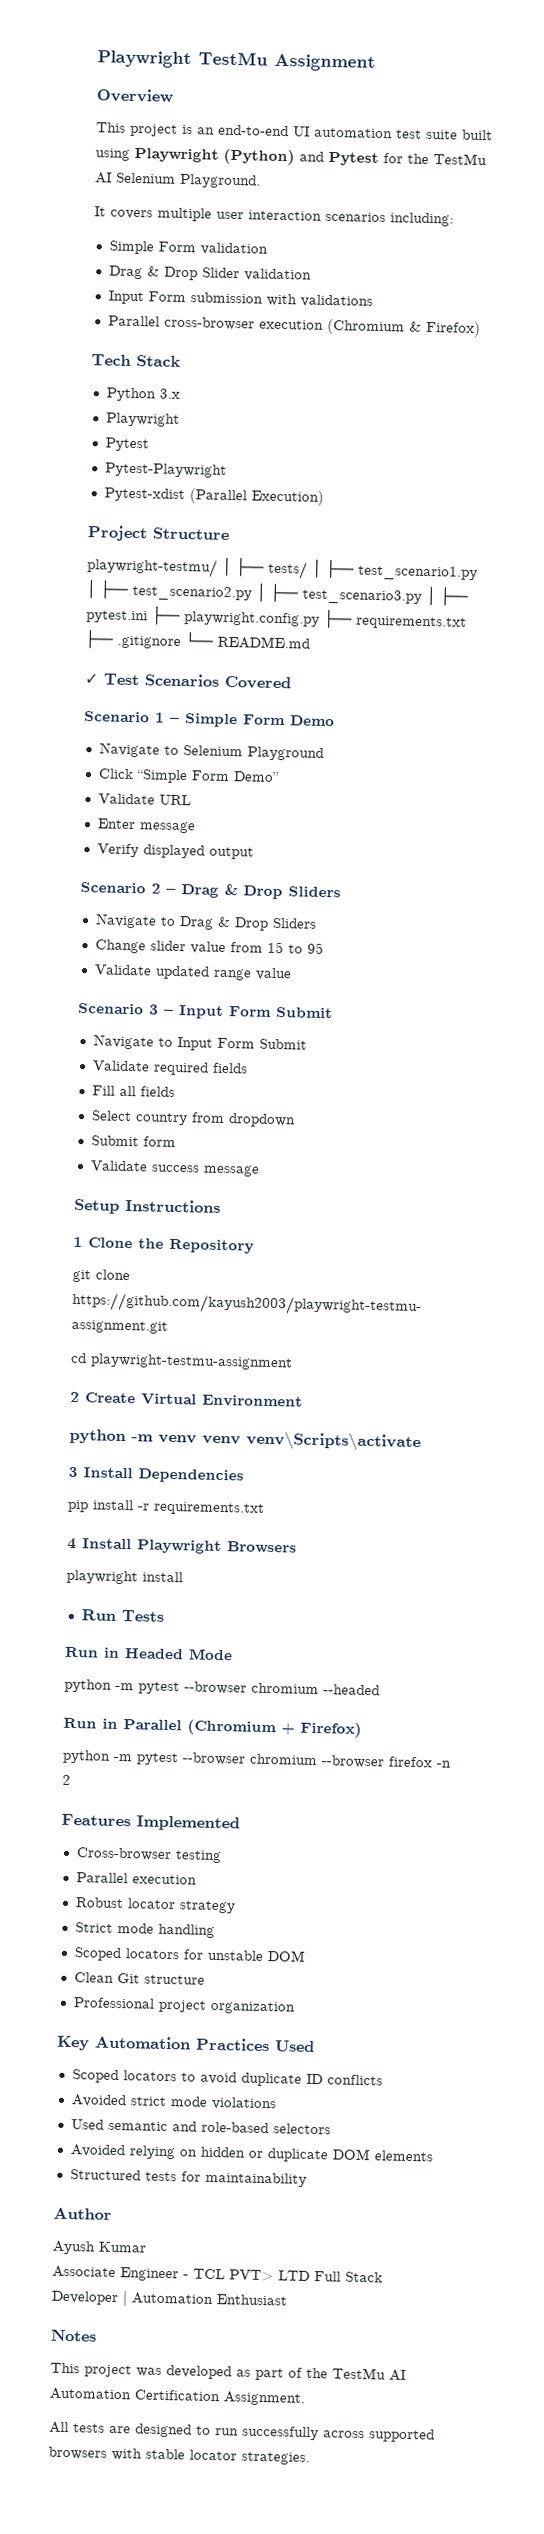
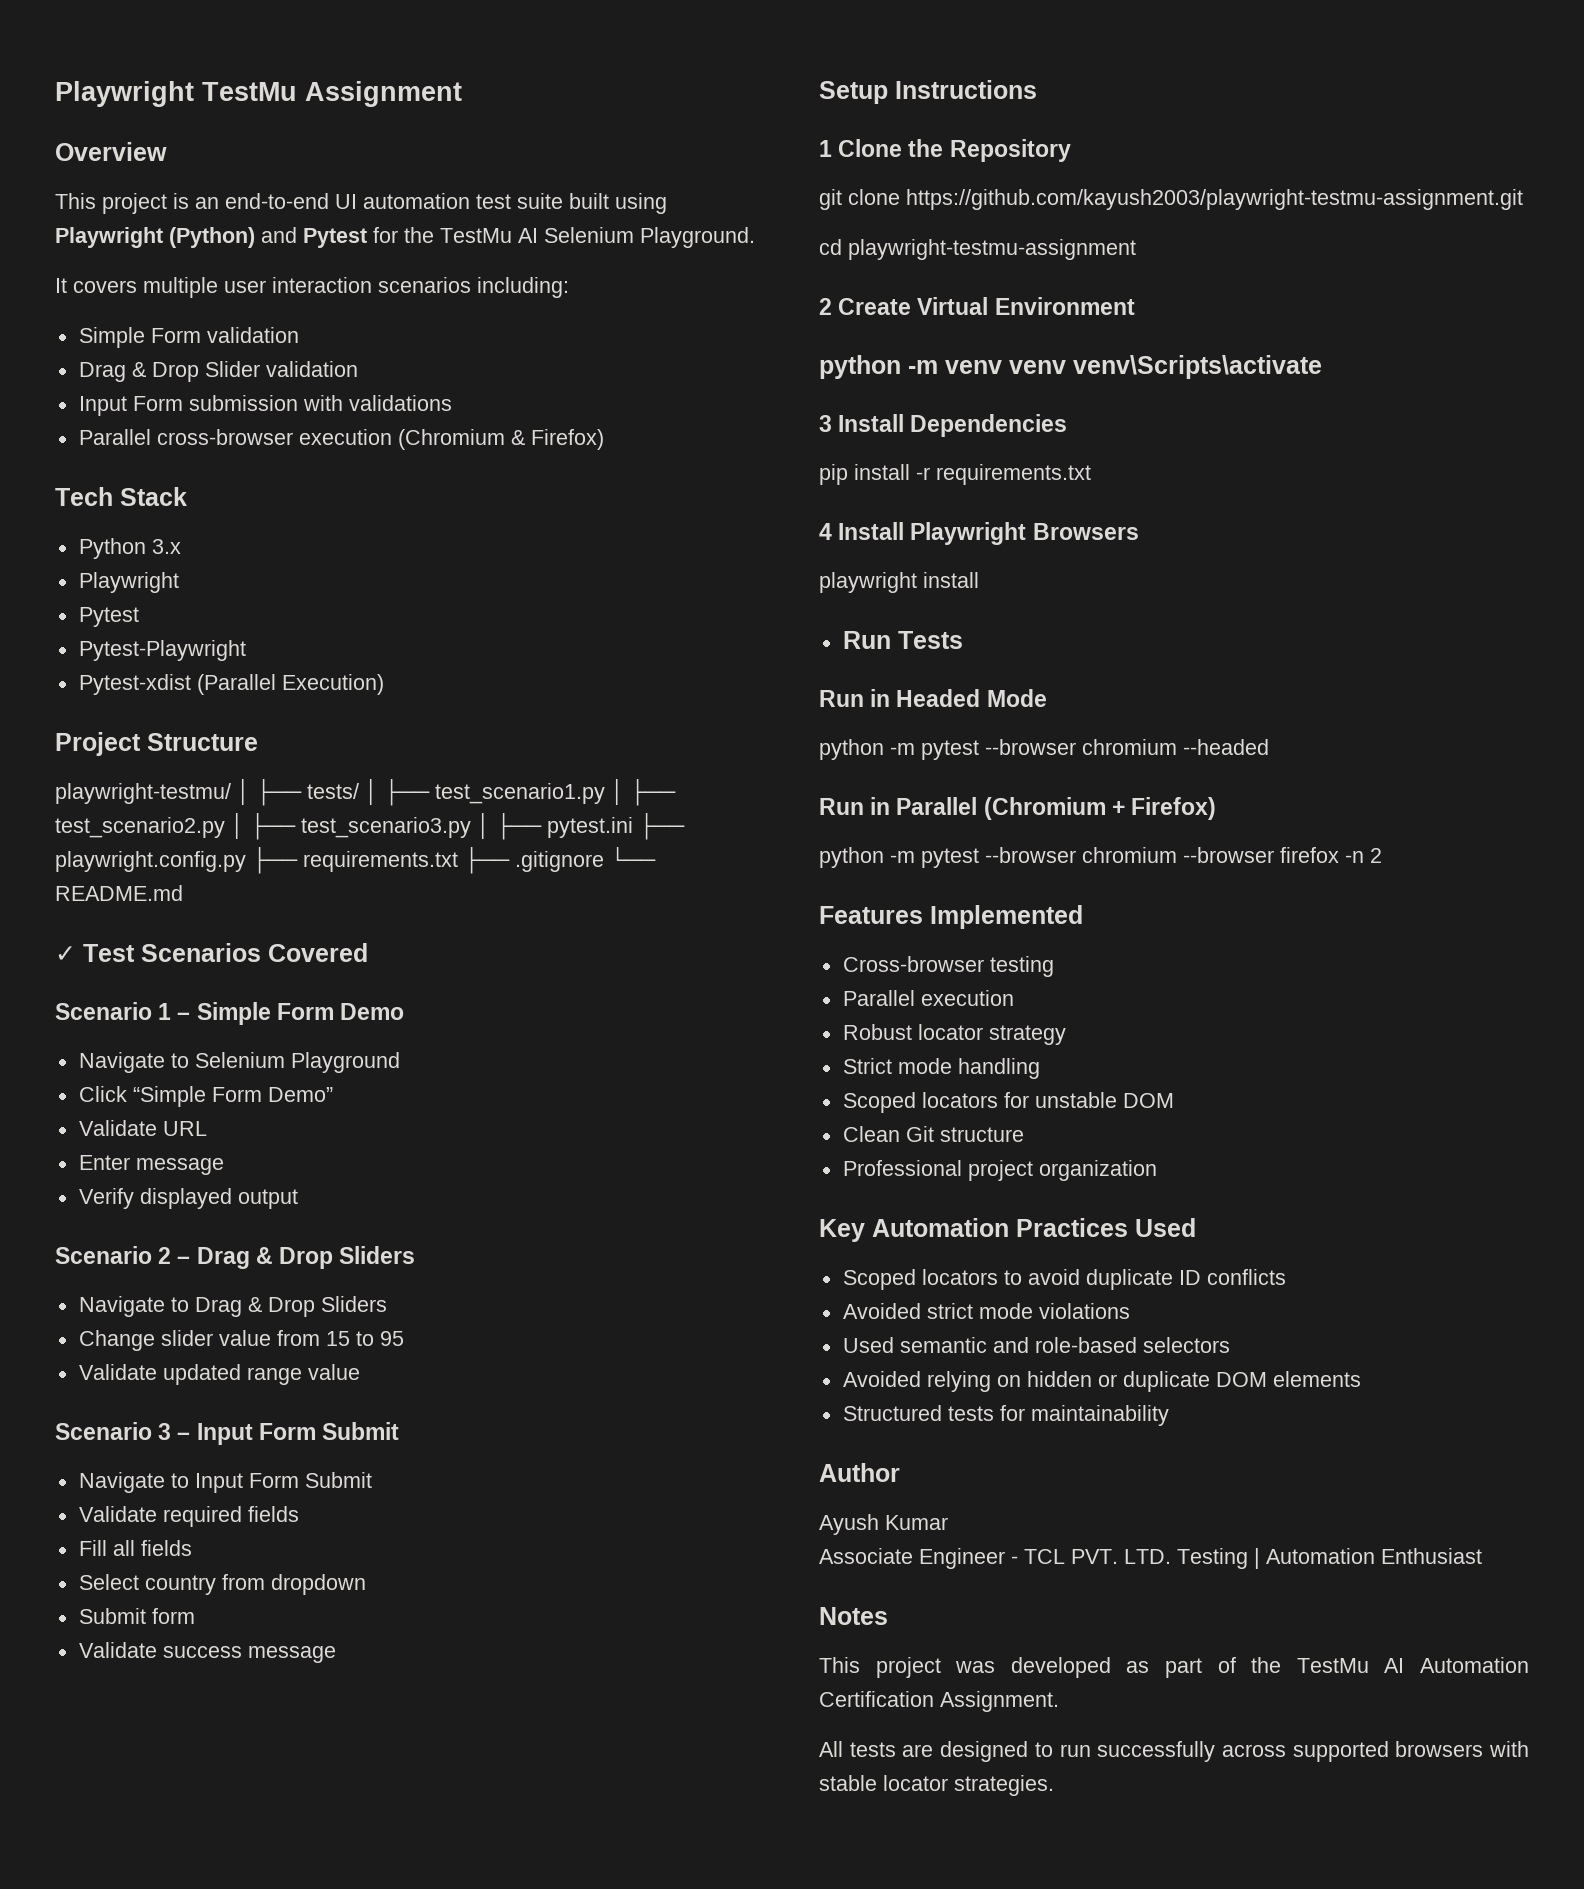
- Associate Engineer - TCL PVT> LTD Full Stack Developer | Automation Enthusiast
+ Associate Engineer - TCL PVT. LTD. Testing | Automation Enthusiast

